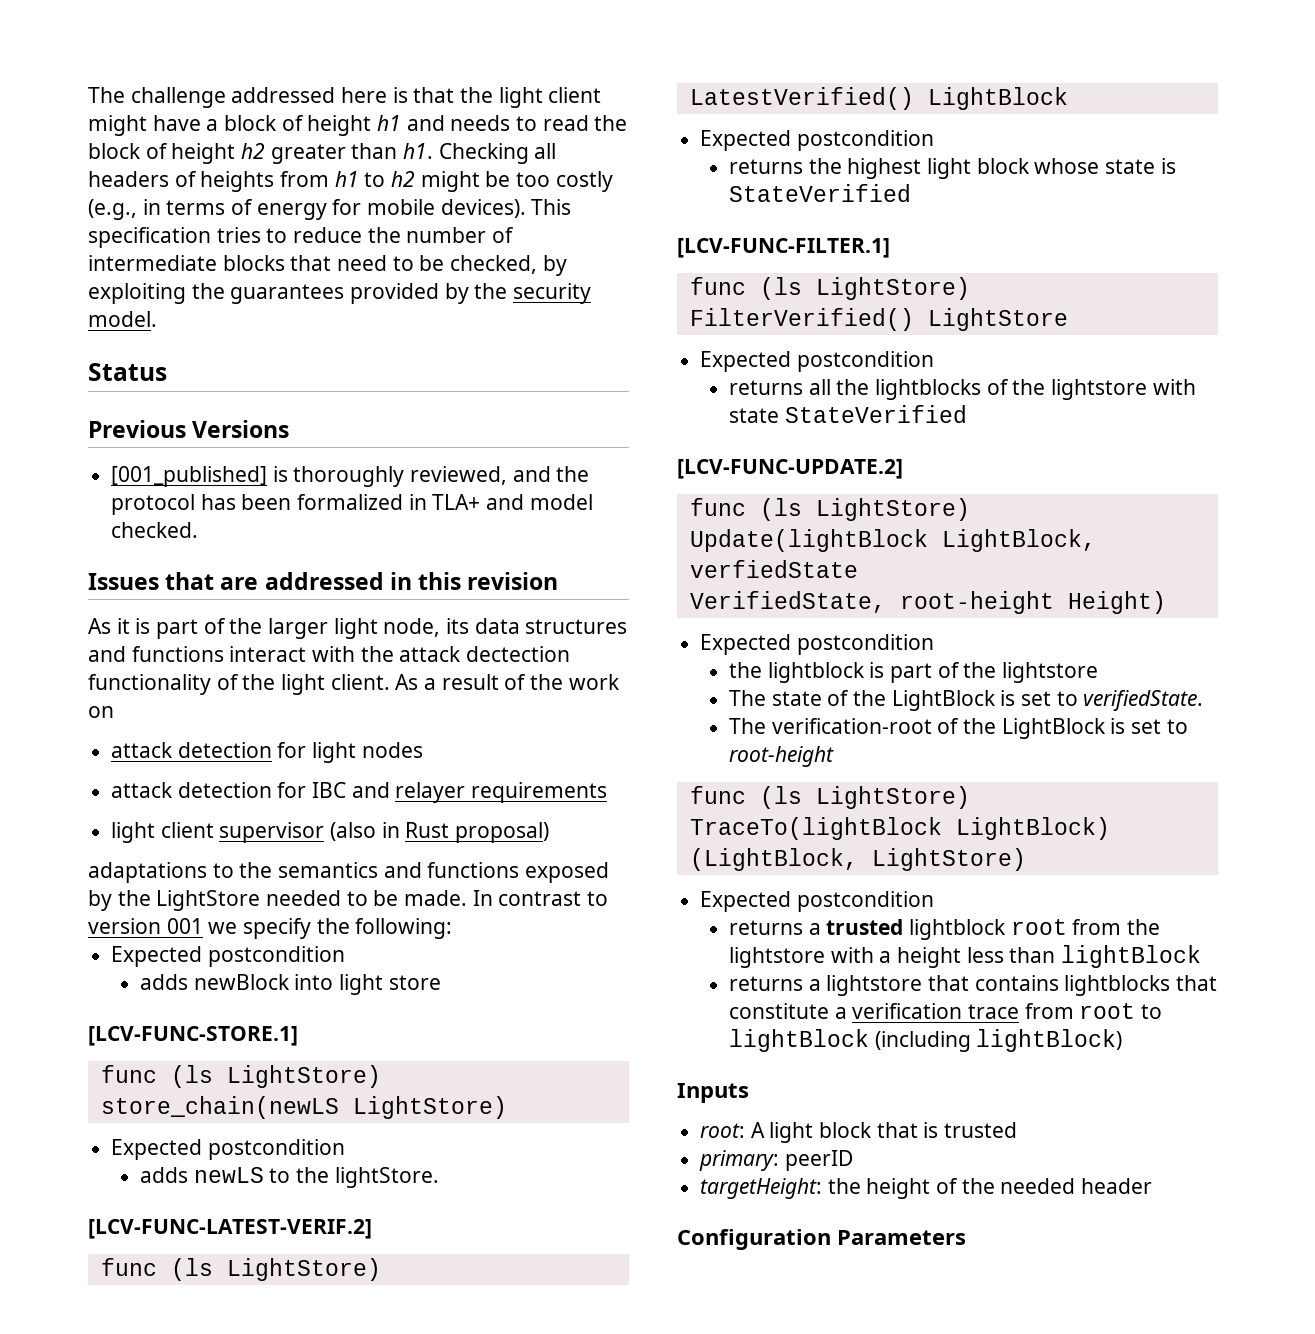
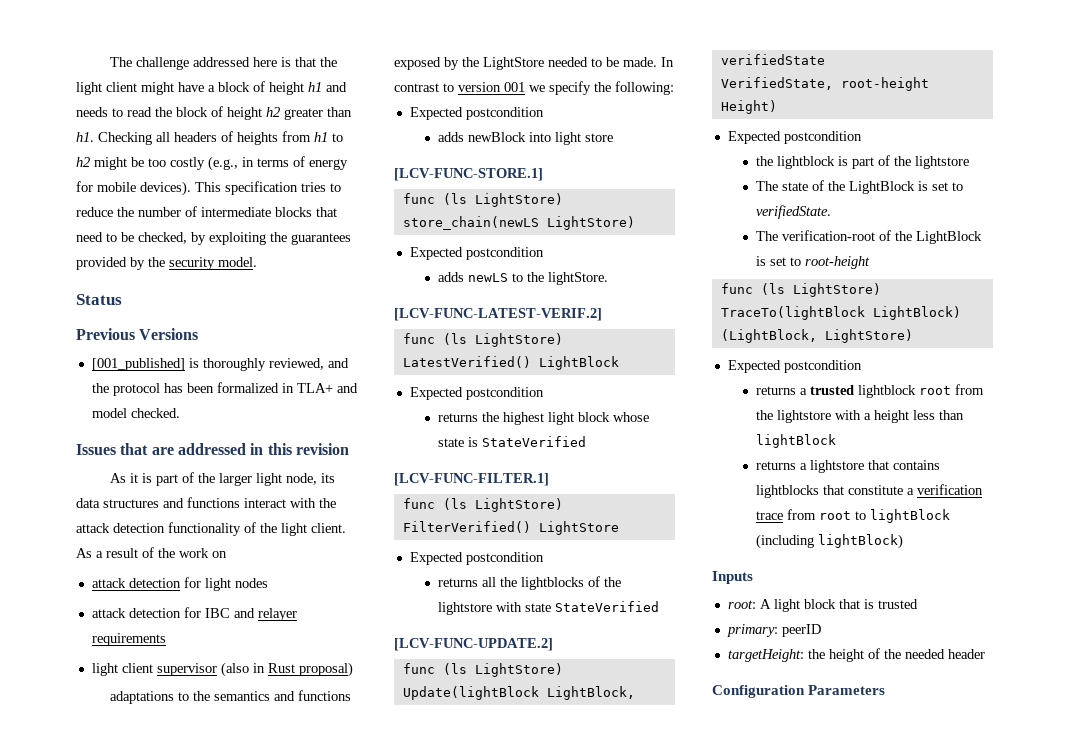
- As it is part of the larger light node, its data structures and functions interact with the attack dectection functionality of the light client.
+ As it is part of the larger light node, its data structures and functions interact with the attack detection functionality of the light client.
- func (ls LightStore) Update(lightBlock LightBlock, verfiedState
+ func (ls LightStore) Update(lightBlock LightBlock, verifiedState

